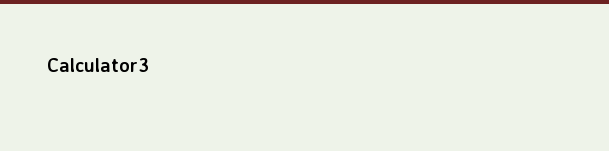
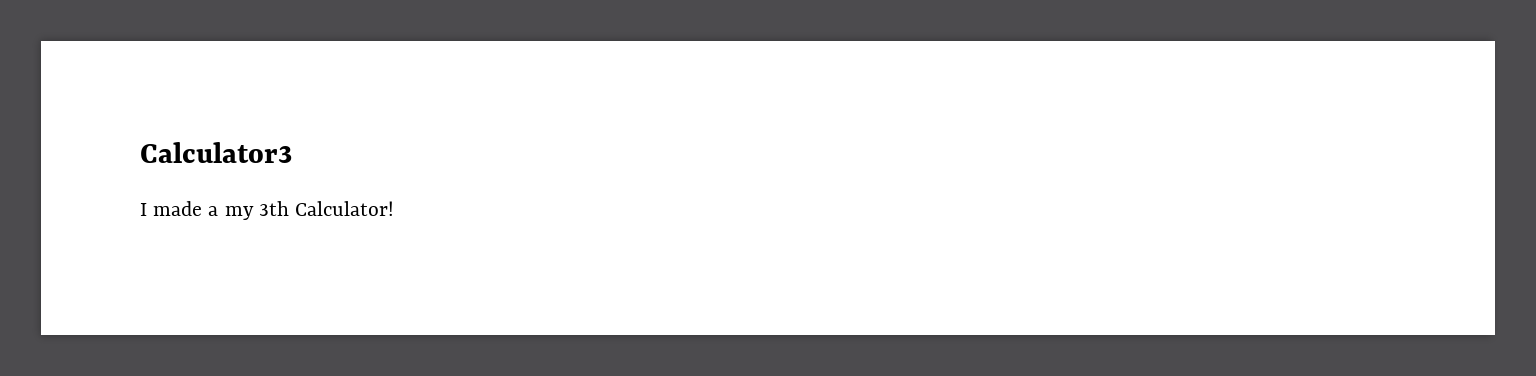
+ I made a my 3th Calculator!

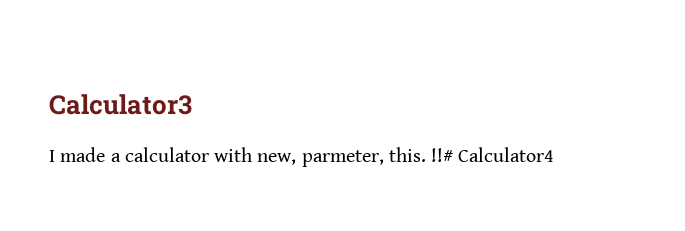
- I made a my 3th Calculator!
+ I made a calculator with new, parmeter, this. !!# Calculator4

